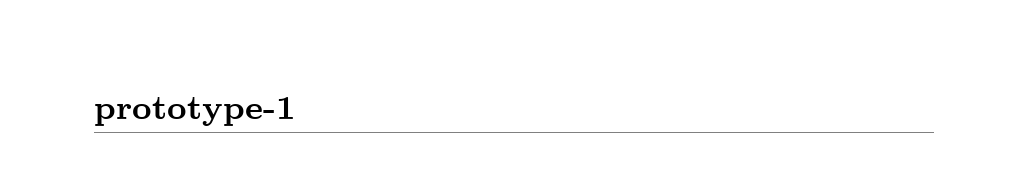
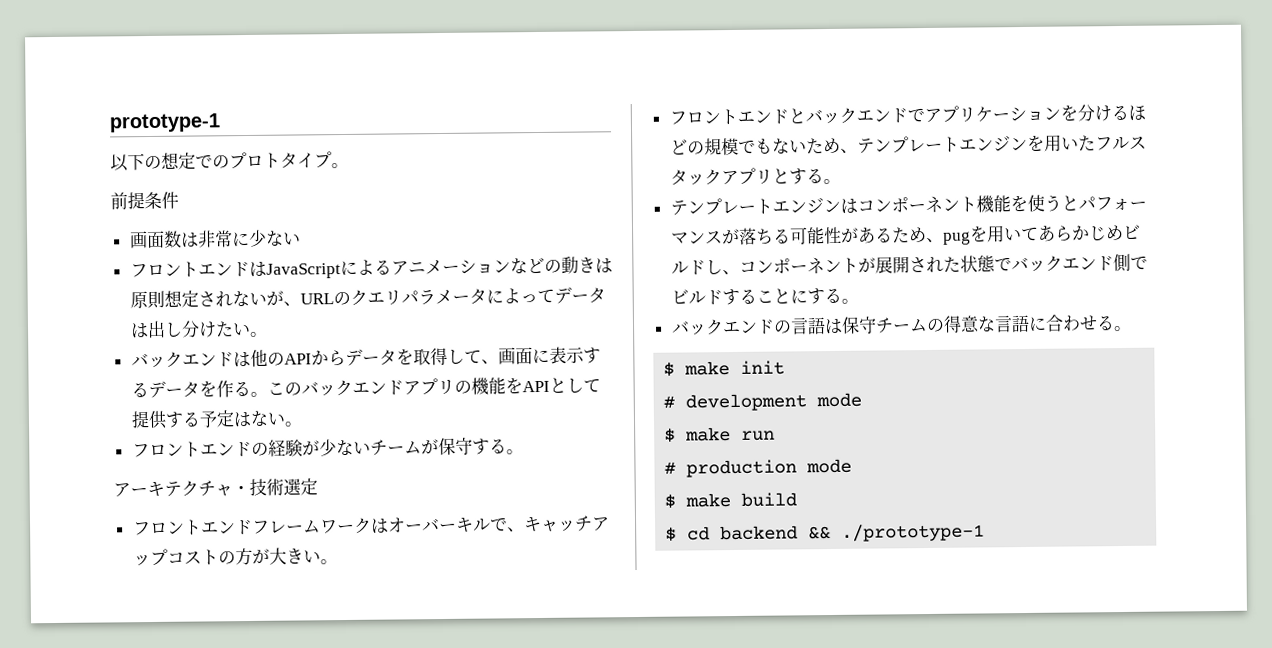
+ 以下の想定でのプロトタイプ。
+ 前提条件
+ 画面数は非常に少ない
+ フロントエンドはJavaScriptによるアニメーションなどの動きは原則想定されないが、URLのクエリパラメータによってデータは出し分けたい。
+ バックエンドは他のAPIからデータを取得して、画面に表示するデータを作る。このバックエンドアプリの機能をAPIとして提供する予定はない。
+ フロントエンドの経験が少ないチームが保守する。
+ アーキテクチャ・技術選定
+ フロントエンドフレームワークはオーバーキルで、キャッチアップコストの方が大きい。
+ フロントエンドとバックエンドでアプリケーションを分けるほどの規模でもないため、テンプレートエンジンを用いたフルスタックアプリとする。
+ テンプレートエンジンはコンポーネント機能を使うとパフォーマンスが落ちる可能性があるため、pugを用いてあらかじめビルドし、コンポーネントが展開された状態でバックエンド側でビルドすることにする。
+ バックエンドの言語は保守チームの得意な言語に合わせる。
+ $ make init
+ # development mode
+ $ make run
+ # production mode
+ $ make build
+ $ cd backend && ./prototype-1

